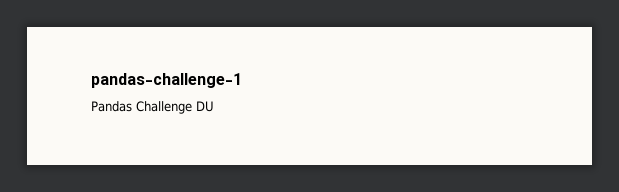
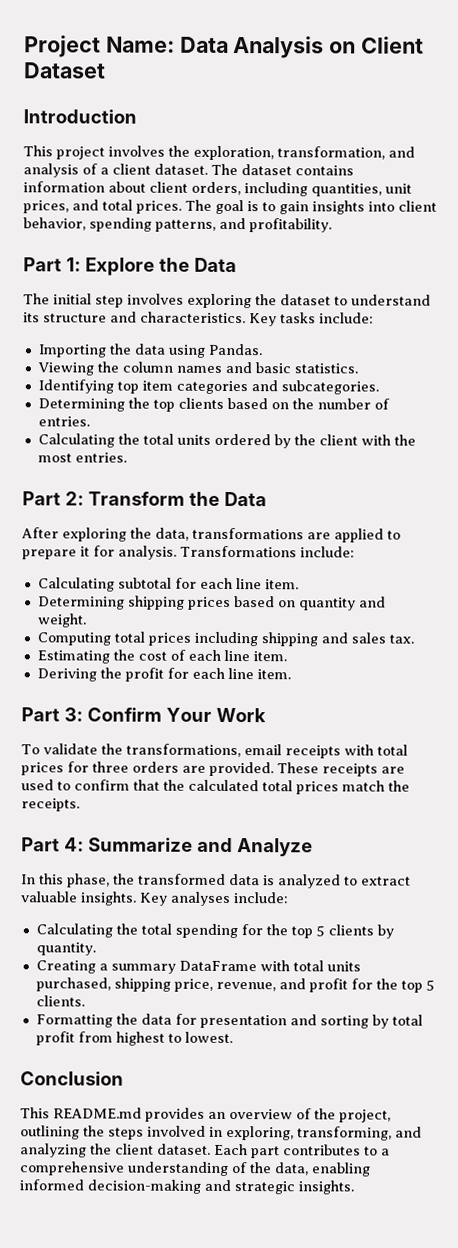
- pandas-challenge-1
- Pandas Challenge DU
+ Project Name: Data Analysis on Client Dataset
+ Introduction
+ This project involves the exploration, transformation, and analysis of a client dataset. The dataset contains information about client orders, including quantities, unit prices, and total prices. The goal is to gain insights into client behavior, spending patterns, and profitability.
+ Part 1: Explore the Data
+ The initial step involves exploring the dataset to understand its structure and characteristics. Key tasks include:
+ Importing the data using Pandas.
+ Viewing the column names and basic statistics.
+ Identifying top item categories and subcategories.
+ Determining the top clients based on the number of entries.
+ Calculating the total units ordered by the client with the most entries.
+ Part 2: Transform the Data
+ After exploring the data, transformations are applied to prepare it for analysis. Transformations include:
+ Calculating subtotal for each line item.
+ Determining shipping prices based on quantity and weight.
+ Computing total prices including shipping and sales tax.
+ Estimating the cost of each line item.
+ Deriving the profit for each line item.
+ Part 3: Confirm Your Work
+ To validate the transformations, email receipts with total prices for three orders are provided. These receipts are used to confirm that the calculated total prices match the receipts.
+ Part 4: Summarize and Analyze
+ In this phase, the transformed data is analyzed to extract valuable insights. Key analyses include:
+ Calculating the total spending for the top 5 clients by quantity.
+ Creating a summary DataFrame with total units purchased, shipping price, revenue, and profit for the top 5 clients.
+ Formatting the data for presentation and sorting by total profit from highest to lowest.
+ Conclusion
+ This README.md provides an overview of the project, outlining the steps involved in exploring, transforming, and analyzing the client dataset. Each part contributes to a comprehensive understanding of the data, enabling informed decision-making and strategic insights.

